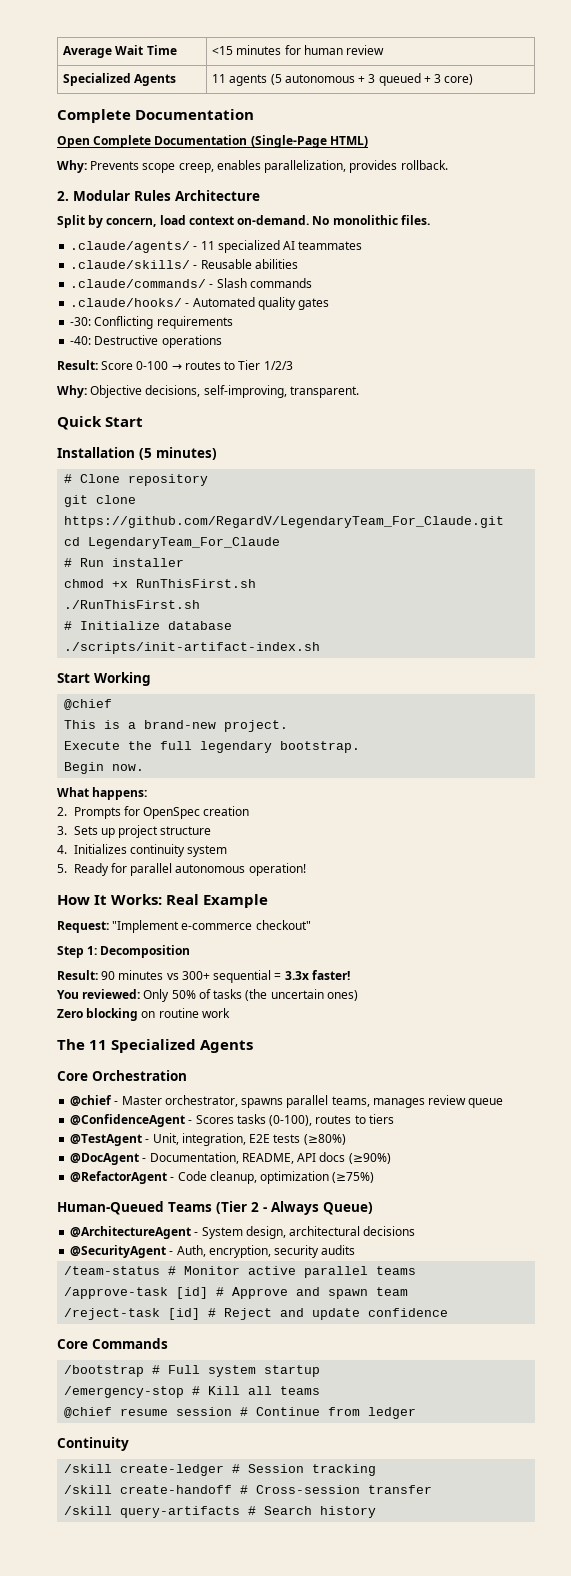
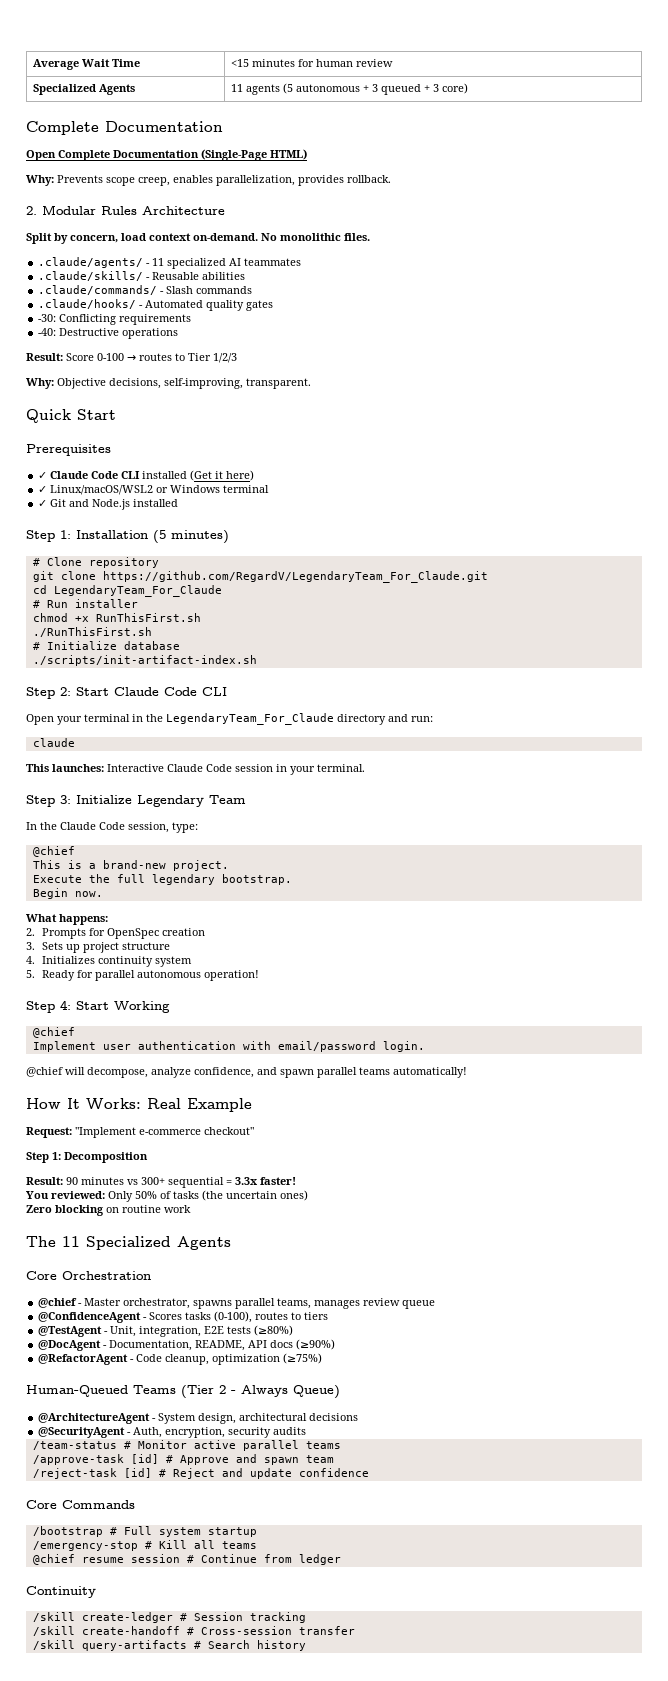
- Installation (5 minutes)
+ Prerequisites
+ ✓ Claude Code CLI installed (Get it here)
+ ✓ Linux/macOS/WSL2 or Windows terminal
+ ✓ Git and Node.js installed
+ Step 1: Installation (5 minutes)
- Start Working
+ Step 2: Start Claude Code CLI
+ Open your terminal in the LegendaryTeam_For_Claude directory and run:
+ claude
+ This launches: Interactive Claude Code session in your terminal.
+ Step 3: Initialize Legendary Team
+ In the Claude Code session, type:
+ Step 4: Start Working
+ @chief
+ Implement user authentication with email/password login.
+ @chief will decompose, analyze confidence, and spawn parallel teams automatically!

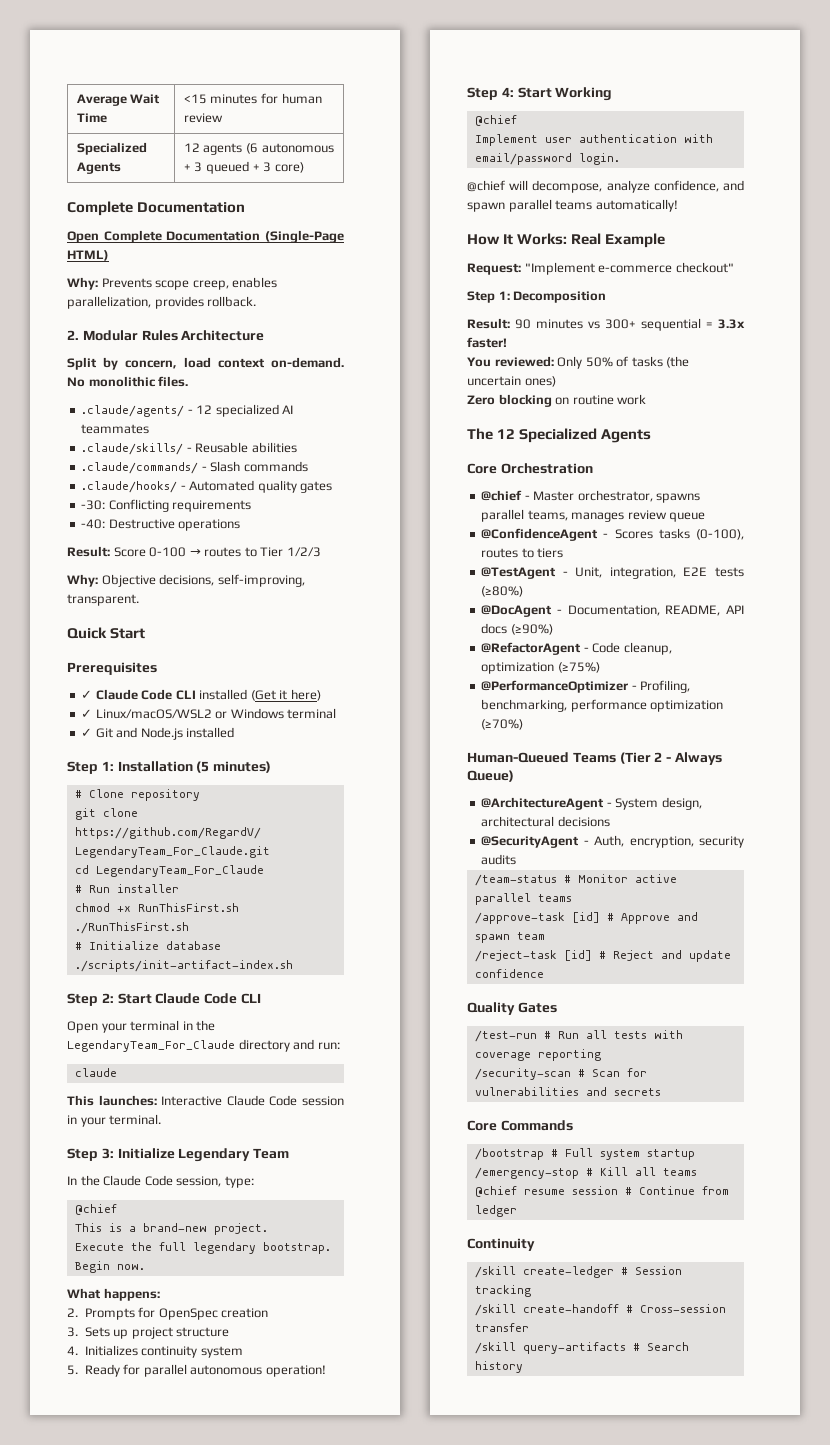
- Specialized Agents | 11 agents (5 autonomous + 3 queued + 3 core)
+ Specialized Agents | 12 agents (6 autonomous + 3 queued + 3 core)
- .claude/agents/ - 11 specialized AI teammates
+ .claude/agents/ - 12 specialized AI teammates
- The 11 Specialized Agents
+ The 12 Specialized Agents
+ @PerformanceOptimizer - Profiling, benchmarking, performance optimization (≥70%)
+ Quality Gates
+ /test-run # Run all tests with coverage reporting
+ /security-scan # Scan for vulnerabilities and secrets

